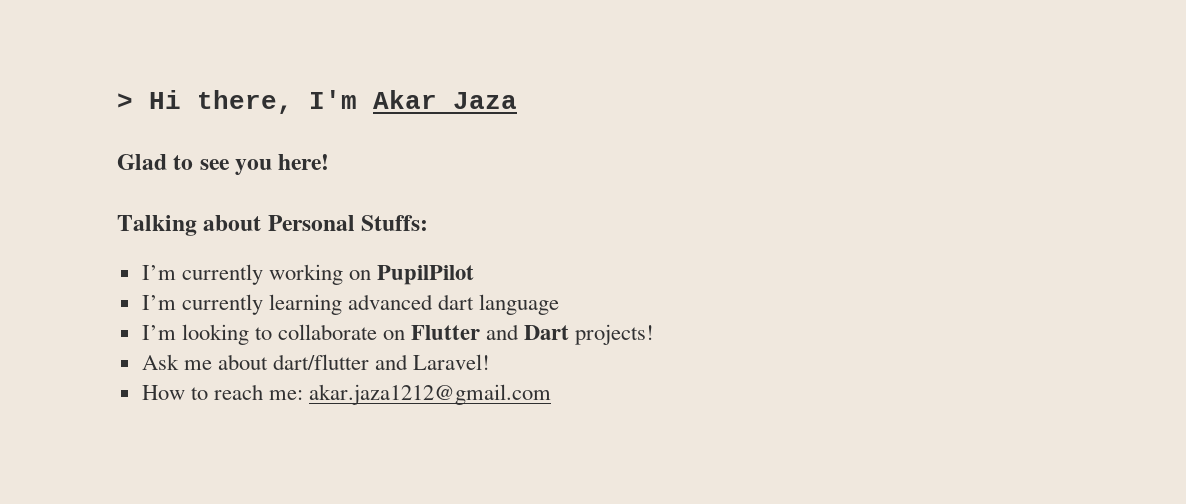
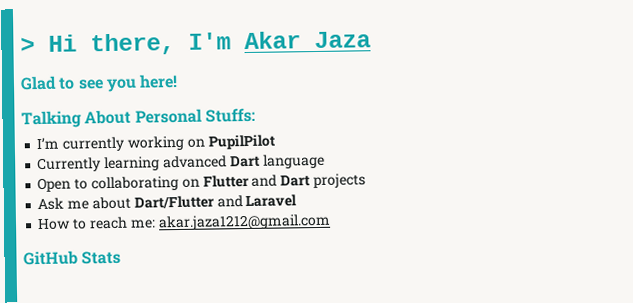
- Talking about Personal Stuffs:
+ Talking About Personal Stuffs:
- I’m currently learning advanced dart language
+ Currently learning advanced Dart language
- I’m looking to collaborate on Flutter and Dart projects!
+ Open to collaborating on Flutter and Dart projects
- Ask me about dart/flutter and Laravel!
+ Ask me about Dart/Flutter and Laravel
+ GitHub Stats

